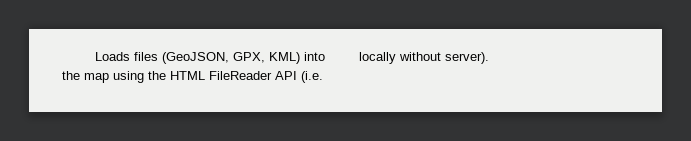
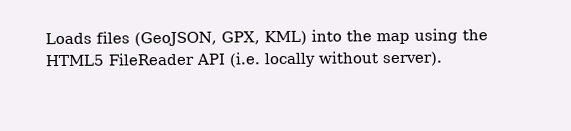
- Loads files (GeoJSON, GPX, KML) into the map using the HTML FileReader API (i.e. locally without server).
+ Loads files (GeoJSON, GPX, KML) into the map using the HTML5 FileReader API (i.e. locally without server).

